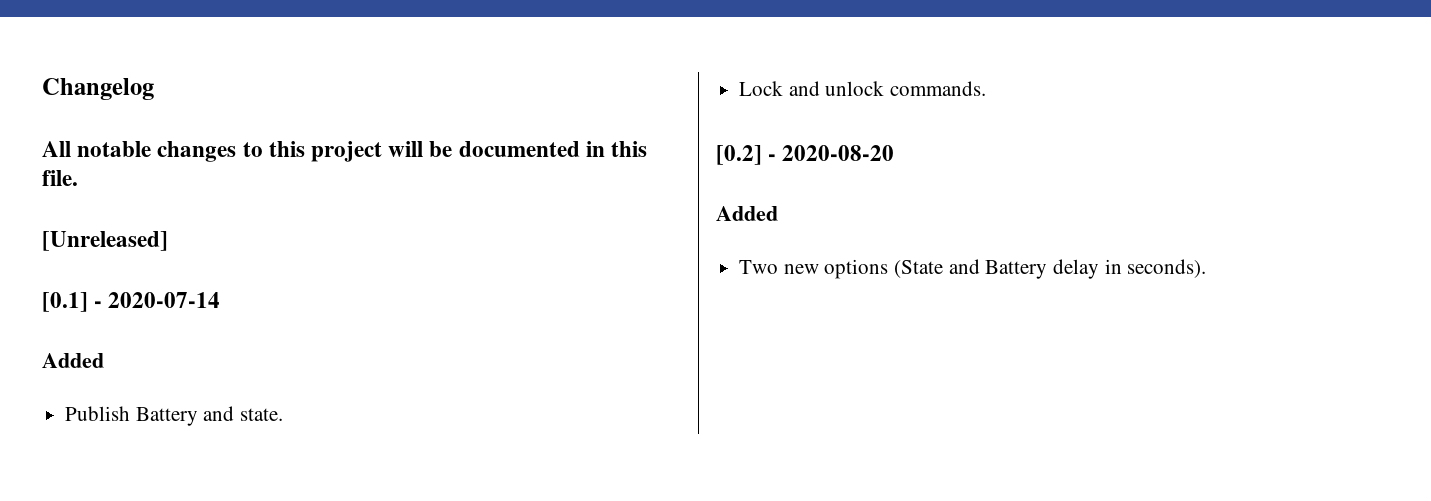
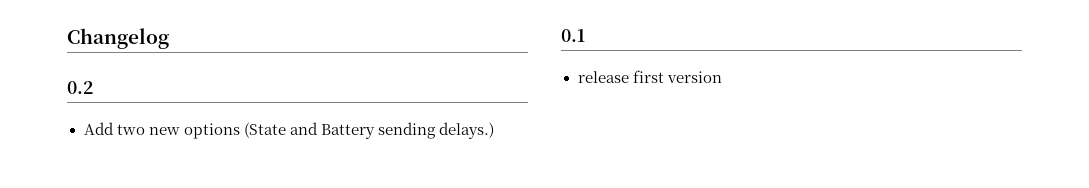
- All notable changes to this project will be documented in this file.
- [Unreleased]
- [0.1] - 2020-07-14
- Added
- Publish Battery and state.
- Lock and unlock commands.
- [0.2] - 2020-08-20
- Added
- Two new options (State and Battery delay in seconds).
+ 0.2
+ Add two new options (State and Battery sending delays.)
+ 0.1
+ release first version

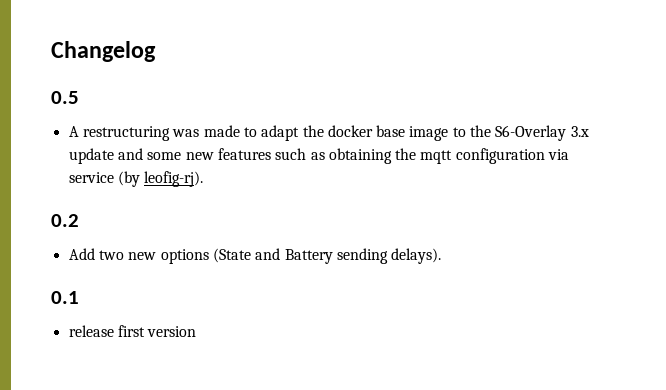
+ 0.5
+ A restructuring was made to adapt the docker base image to the S6-Overlay 3.x update and some new features such as obtaining the mqtt configuration via service (by leofig-rj).
- Add two new options (State and Battery sending delays.)
+ Add two new options (State and Battery sending delays).

